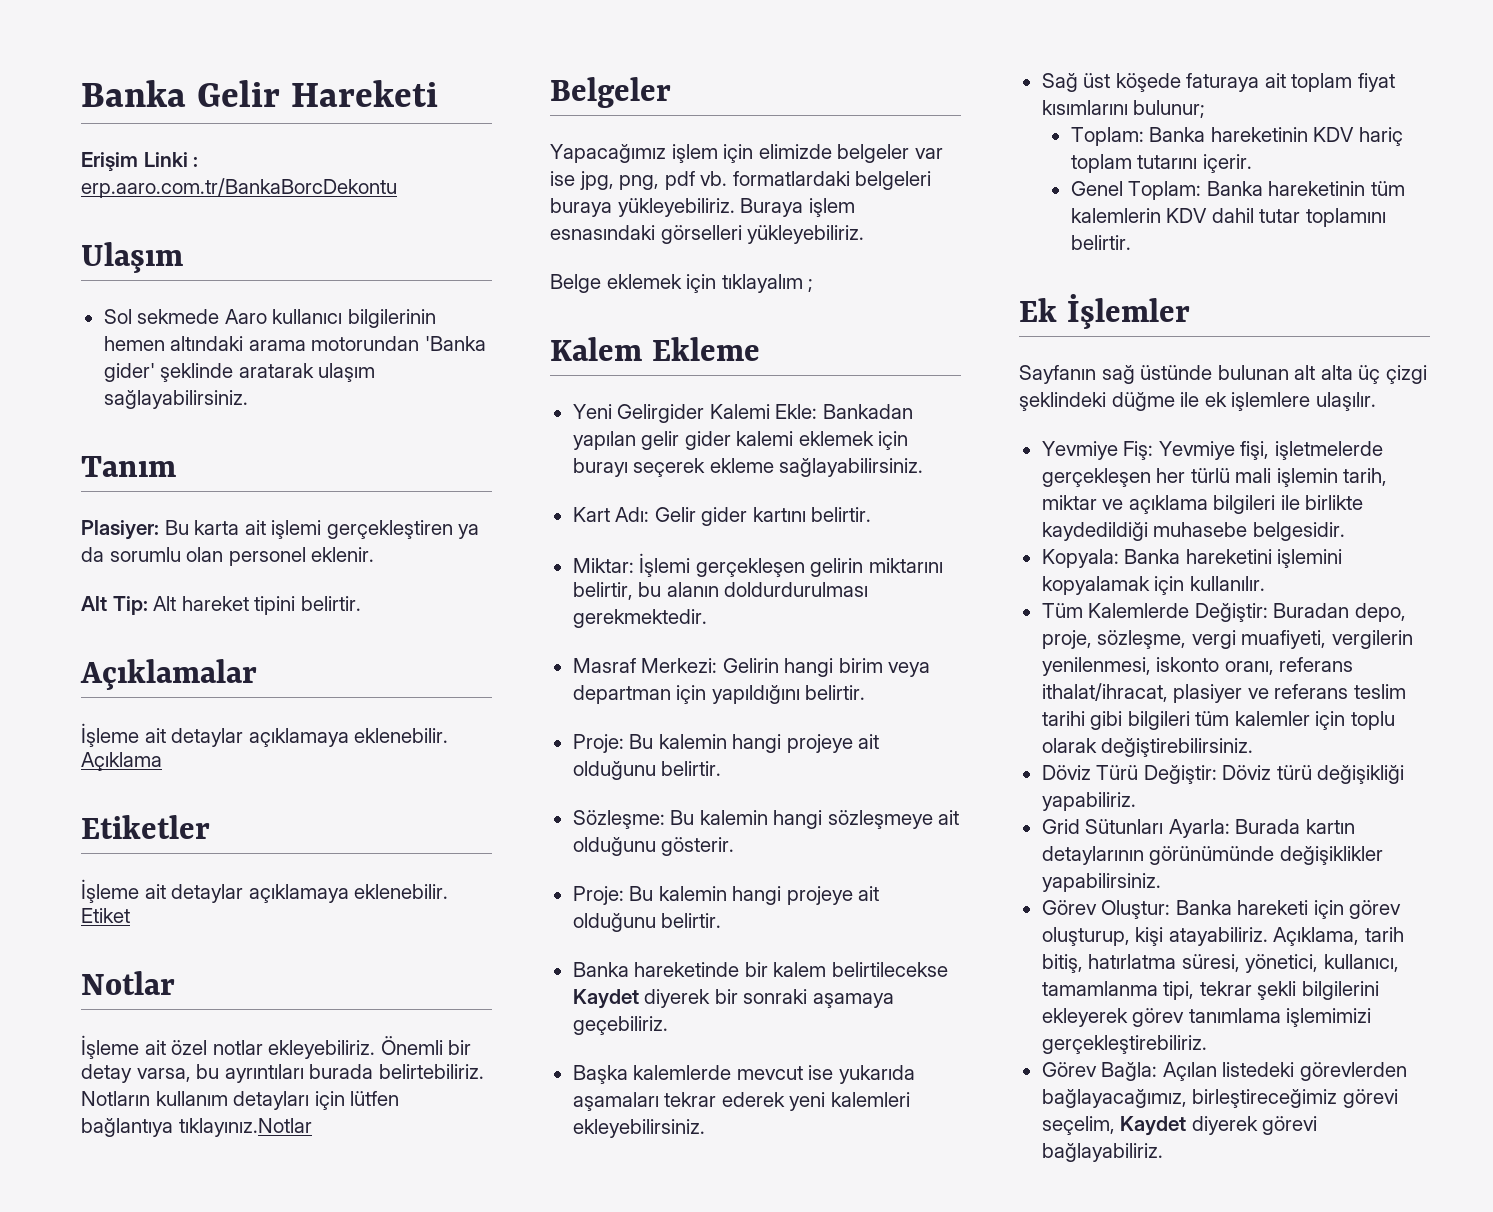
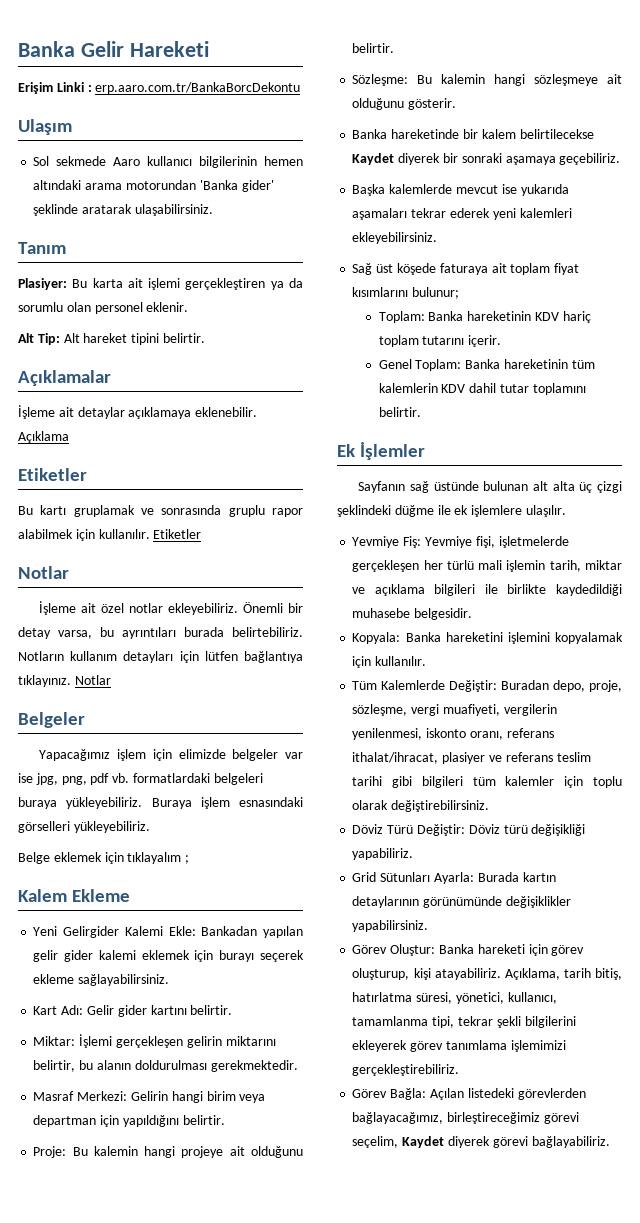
- Sol sekmede Aaro kullanıcı bilgilerinin hemen altındaki arama motorundan 'Banka gider' şeklinde aratarak ulaşım sağlayabilirsiniz.
+ Sol sekmede Aaro kullanıcı bilgilerinin hemen altındaki arama motorundan 'Banka gider' şeklinde aratarak ulaşabilirsiniz.
- İşleme ait detaylar açıklamaya eklenebilir. Etiket
+ Bu kartı gruplamak ve sonrasında gruplu rapor alabilmek için kullanılır. Etiketler
- Notların kullanım detayları için lütfen bağlantıya tıklayınız.Notlar
+ Notların kullanım detayları için lütfen bağlantıya tıklayınız. Notlar
- Miktar: İşlemi gerçekleşen gelirin miktarını belirtir, bu alanın doldurdurulması gerekmektedir.
+ Miktar: İşlemi gerçekleşen gelirin miktarını belirtir, bu alanın doldurulması gerekmektedir.
  Sözleşme: Bu kalemin hangi sözleşmeye ait olduğunu gösterir.
- Proje: Bu kalemin hangi projeye ait olduğunu belirtir.

